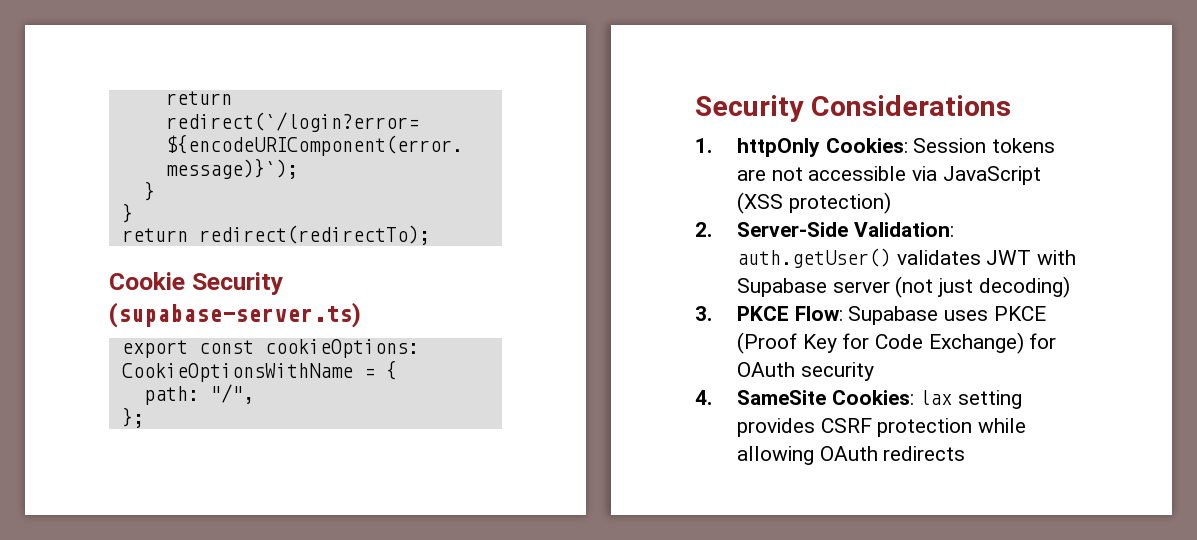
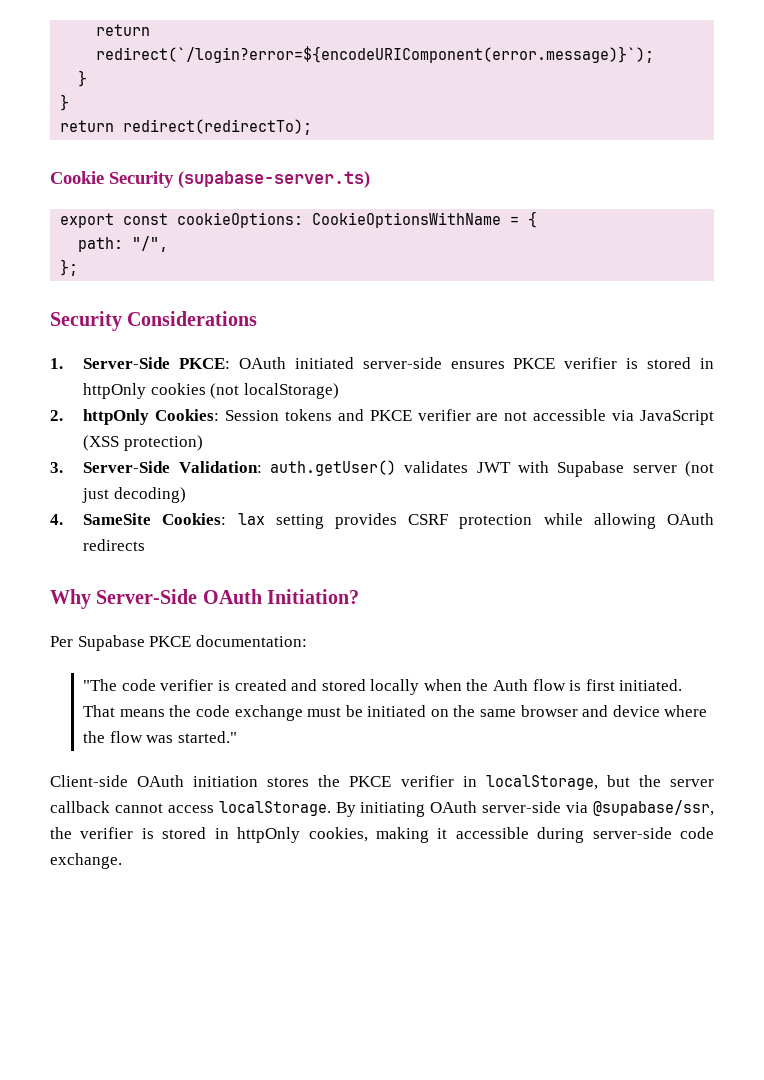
- 1. httpOnly Cookies: Session tokens are not accessible via JavaScript (XSS protection)
+ 1. Server-Side PKCE: OAuth initiated server-side ensures PKCE verifier is stored in httpOnly cookies (not localStorage)
+ 2. httpOnly Cookies: Session tokens and PKCE verifier are not accessible via JavaScript (XSS protection)
- 2. Server-Side Validation: auth.getUser() validates JWT with Supabase server (not just decoding)
+ 3. Server-Side Validation: auth.getUser() validates JWT with Supabase server (not just decoding)
- 3. PKCE Flow: Supabase uses PKCE (Proof Key for Code Exchange) for OAuth security
+ Why Server-Side OAuth Initiation?
+ Per Supabase PKCE documentation:
+ "The code verifier is created and stored locally when the Auth flow is first initiated. That means the code exchange must be initiated on the same browser and device where the flow was started."
+ Client-side OAuth initiation stores the PKCE verifier in localStorage, but the server callback cannot access localStorage. By initiating OAuth server-side via @supabase/ssr, the verifier is stored in httpOnly cookies, making it accessible during server-side code exchange.

